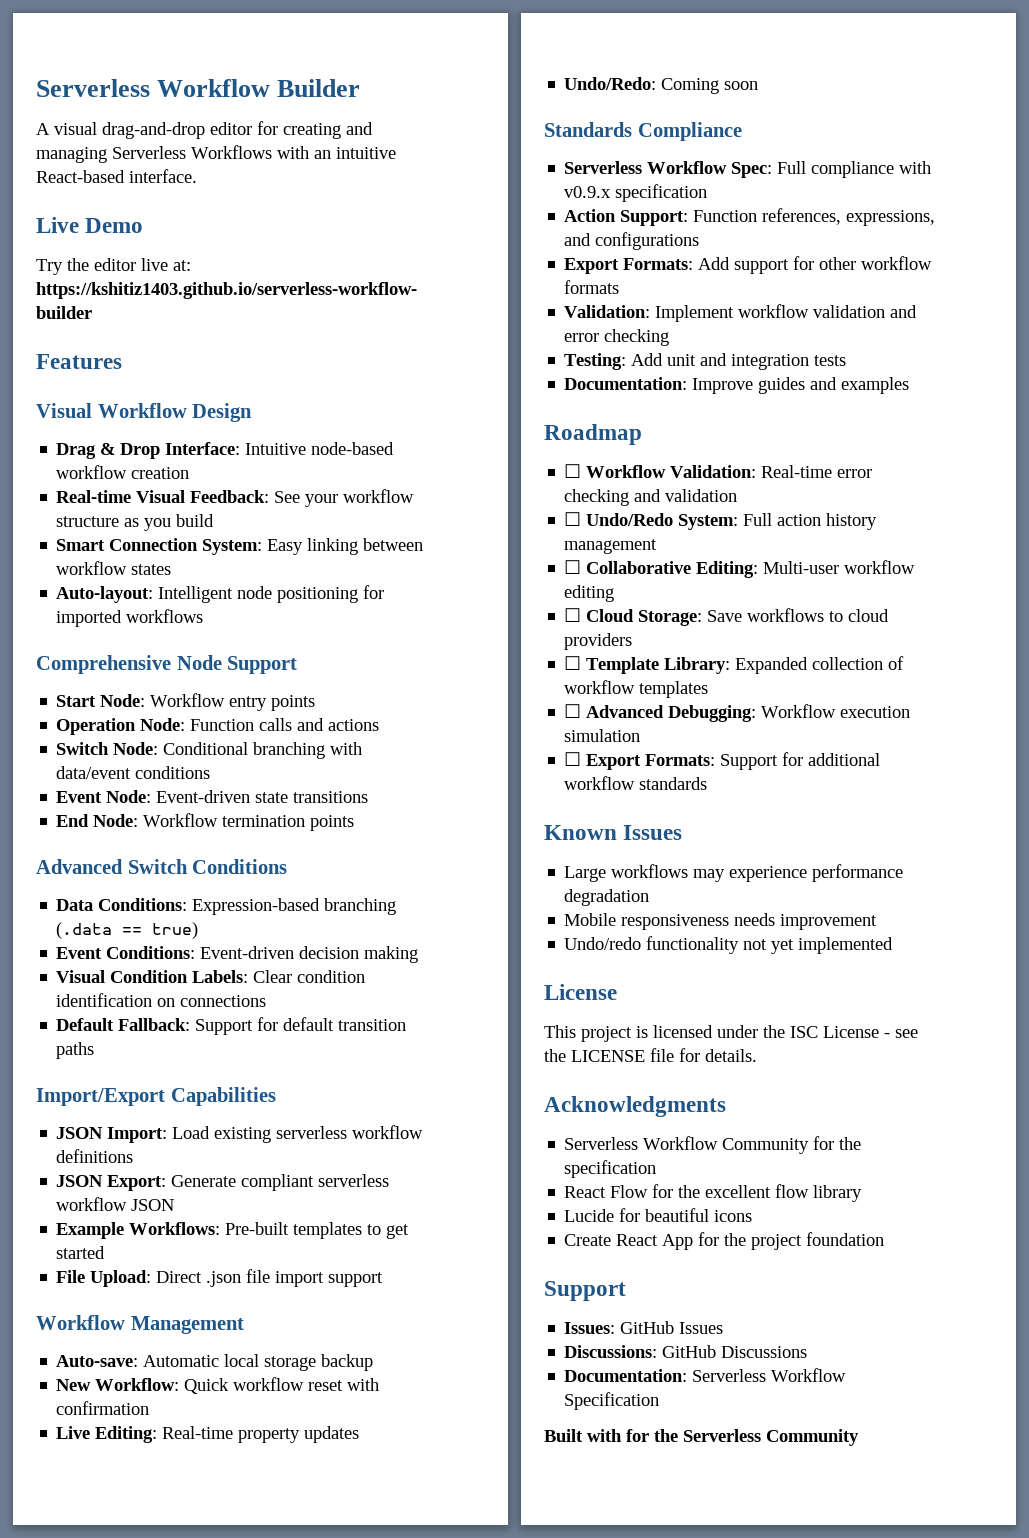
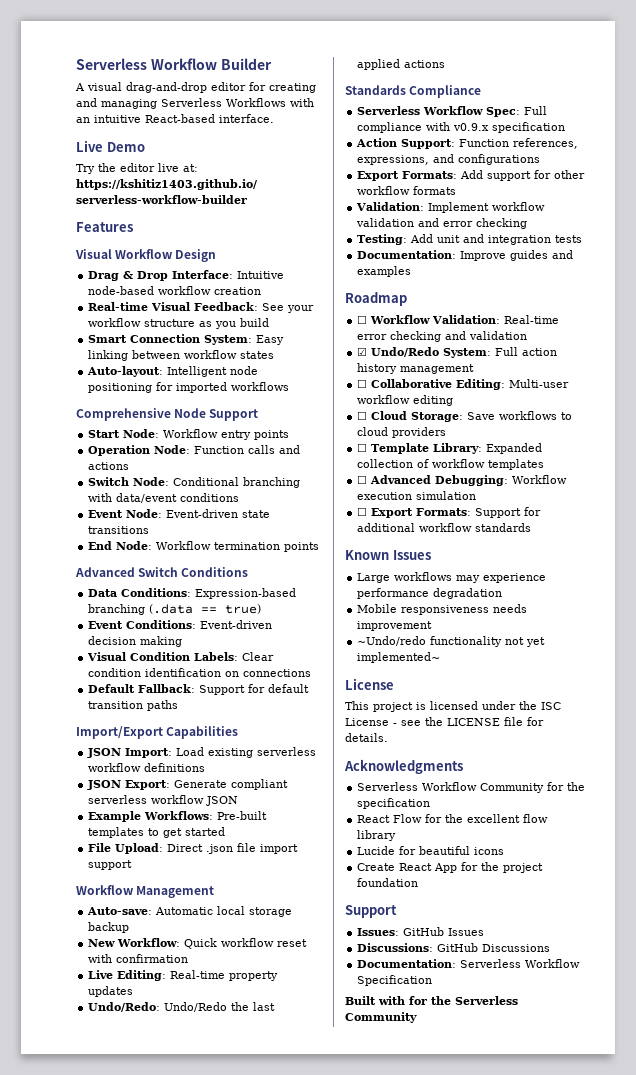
- Undo/Redo: Coming soon
+ Undo/Redo: Undo/Redo the last applied actions
- ☐ Undo/Redo System: Full action history management
+ ☑ Undo/Redo System: Full action history management
- Undo/redo functionality not yet implemented
+ ~Undo/redo functionality not yet implemented~

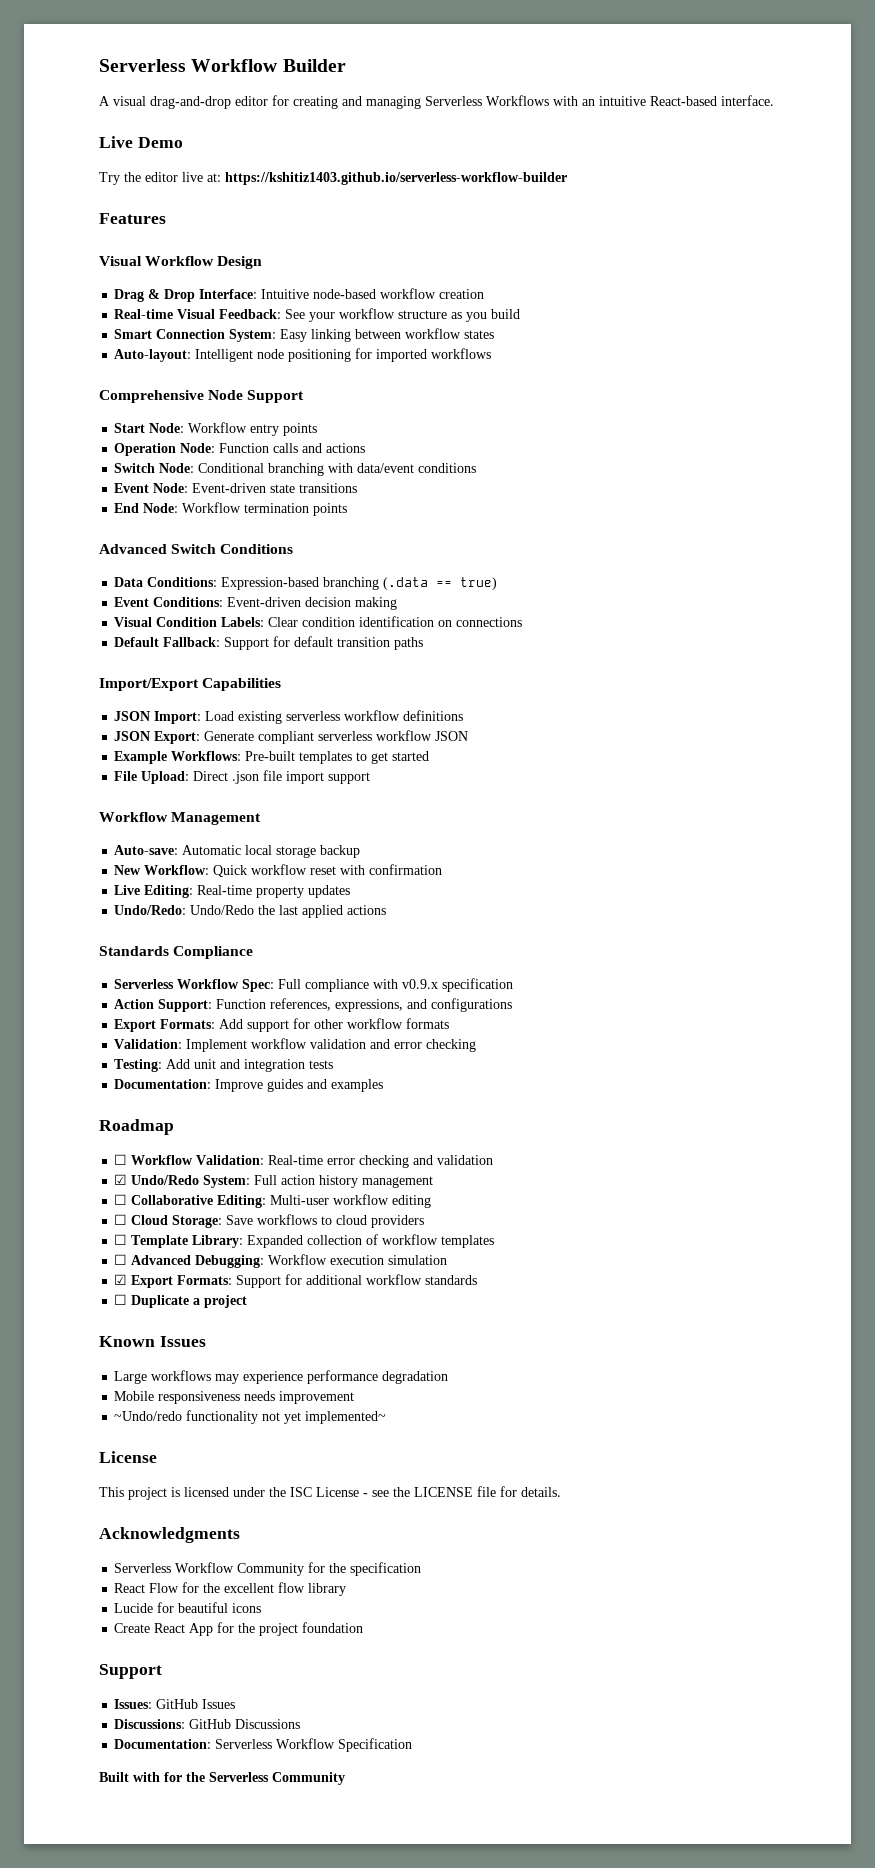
- ☐ Export Formats: Support for additional workflow standards
+ ☑ Export Formats: Support for additional workflow standards
+ ☐ Duplicate a project

